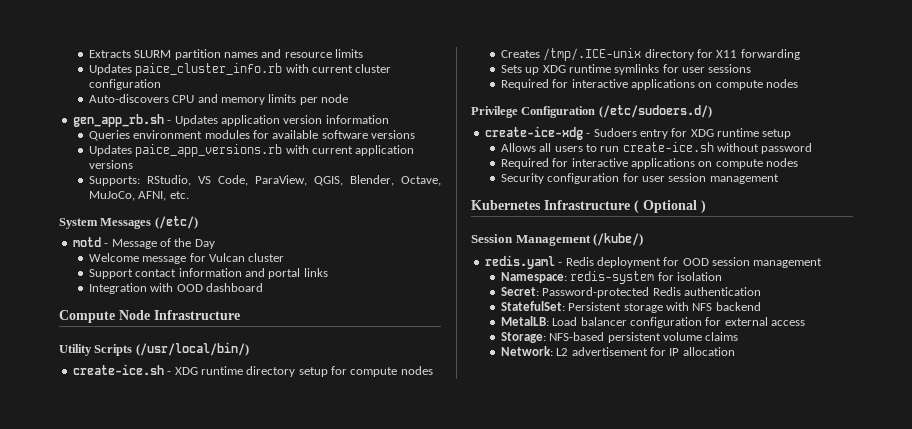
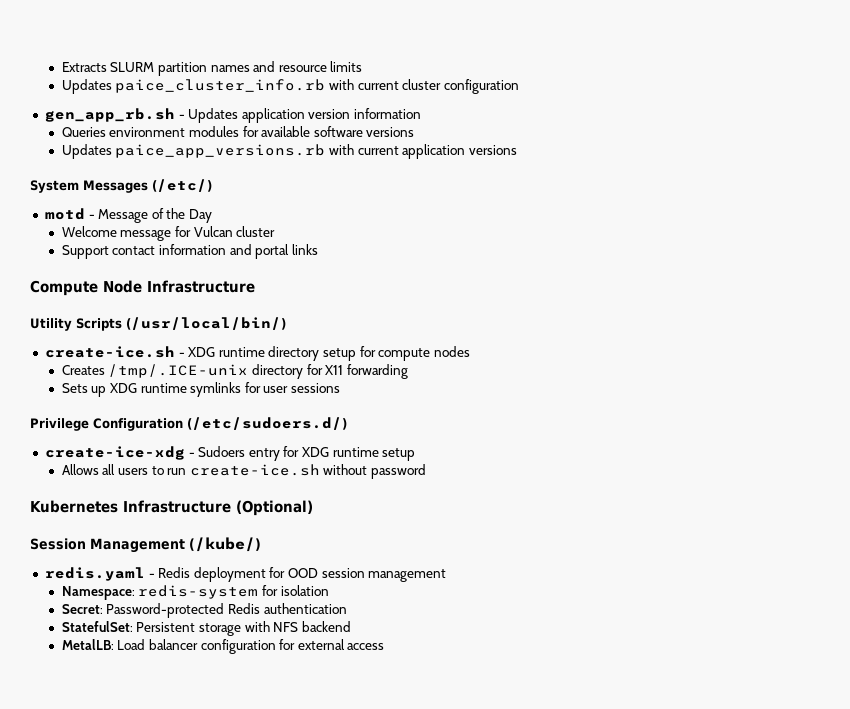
- Auto-discovers CPU and memory limits per node
- Supports: RStudio, VS Code, ParaView, QGIS, Blender, Octave, MuJoCo, AFNI, etc.
- Integration with OOD dashboard
  Sets up XDG runtime symlinks for user sessions
- Required for interactive applications on compute nodes
  Allows all users to run create-ice.sh without password
- Required for interactive applications on compute nodes
- Security configuration for user session management
- Kubernetes Infrastructure ( Optional )
+ Kubernetes Infrastructure (Optional)
- Storage: NFS-based persistent volume claims
- Network: L2 advertisement for IP allocation

